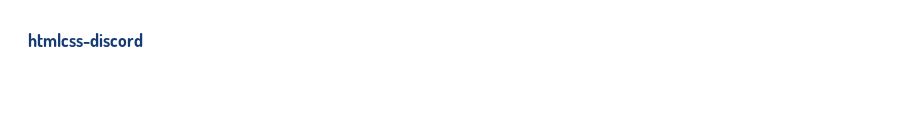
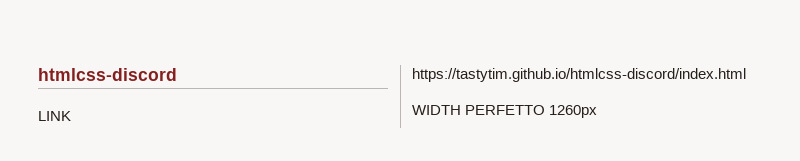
+ LINK https://tastytim.github.io/htmlcss-discord/index.html
+ WIDTH PERFETTO 1260px

